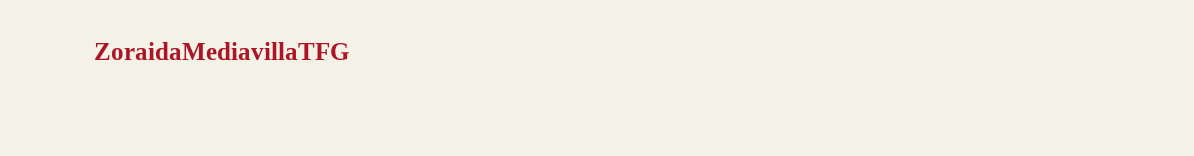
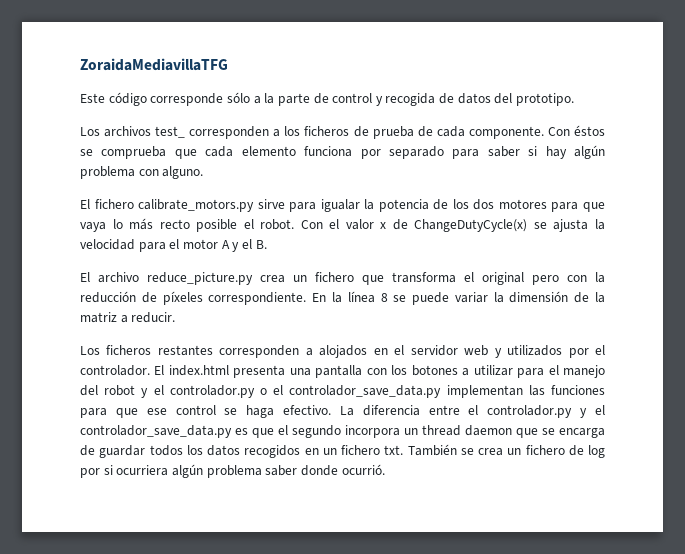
+ Este código corresponde sólo a la parte de control y recogida de datos del prototipo.
+ Los archivos test_ corresponden a los ficheros de prueba de cada componente. Con éstos se comprueba que cada elemento funciona por separado para saber si hay algún problema con alguno.
+ El fichero calibrate_motors.py sirve para igualar la potencia de los dos motores para que vaya lo más recto posible el robot. Con el valor x de ChangeDutyCycle(x) se ajusta la velocidad para el motor A y el B.
+ El archivo reduce_picture.py crea un fichero que transforma el original pero con la reducción de píxeles correspondiente. En la línea 8 se puede variar la dimensión de la matriz a reducir.
+ Los ficheros restantes corresponden a alojados en el servidor web y utilizados por el controlador. El index.html presenta una pantalla con los botones a utilizar para el manejo del robot y el controlador.py o el controlador_save_data.py implementan las funciones para que ese control se haga efectivo. La diferencia entre el controlador.py y el controlador_save_data.py es que el segundo incorpora un thread daemon que se encarga de guardar todos los datos recogidos en un fichero txt. También se crea un fichero de log por si ocurriera algún problema saber donde ocurrió.

